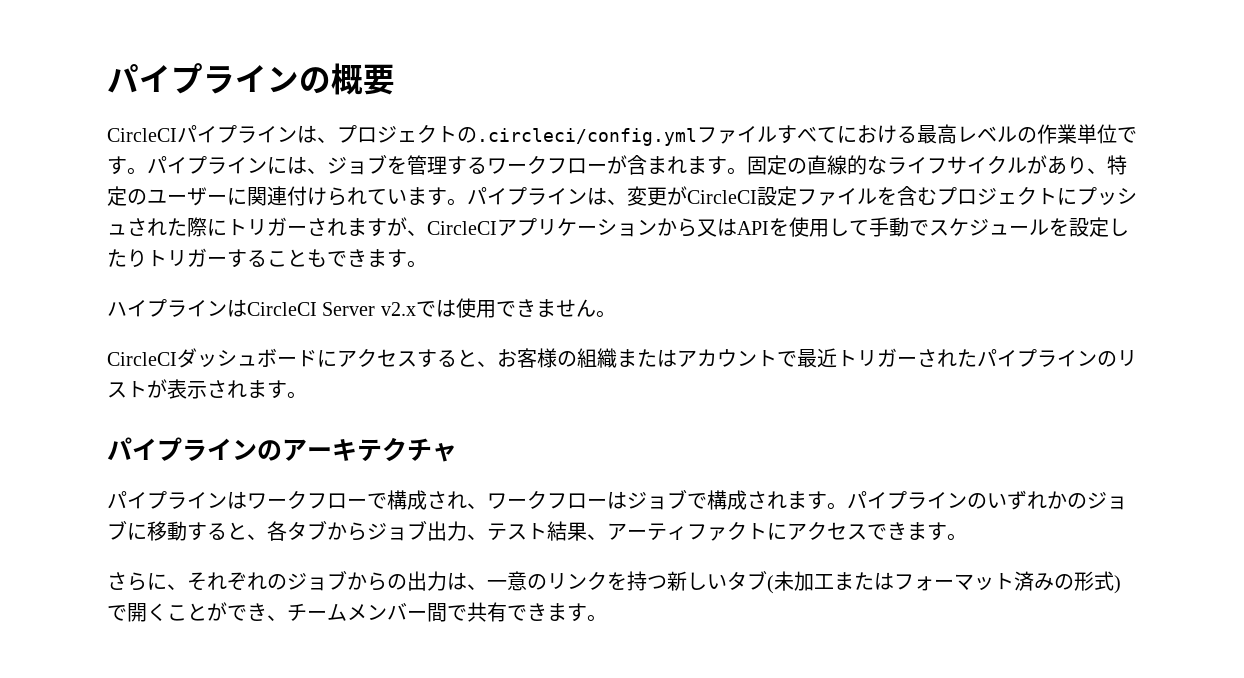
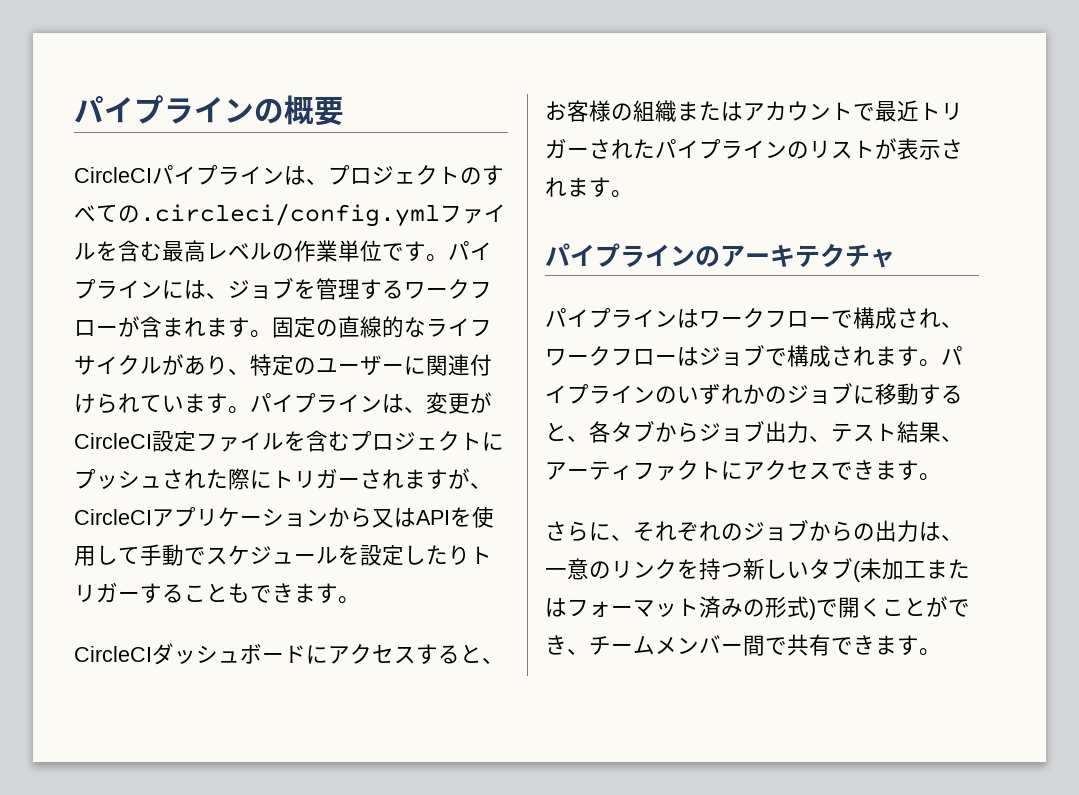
- CircleCIパイプラインは、プロジェクトの.circleci/config.ymlファイルすべてにおける最高レベルの作業単位です。
+ CircleCIパイプラインは、プロジェクトのすべての.circleci/config.ymlファイルを含む最高レベルの作業単位です。
- ハイプラインはCircleCI Server v2.xでは使用できません。

